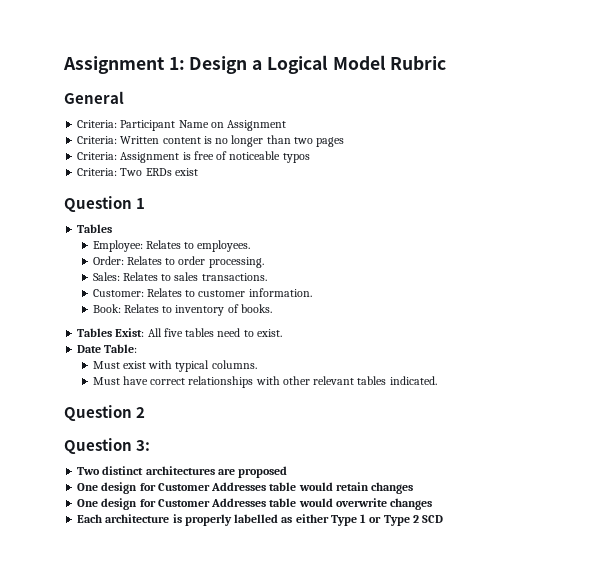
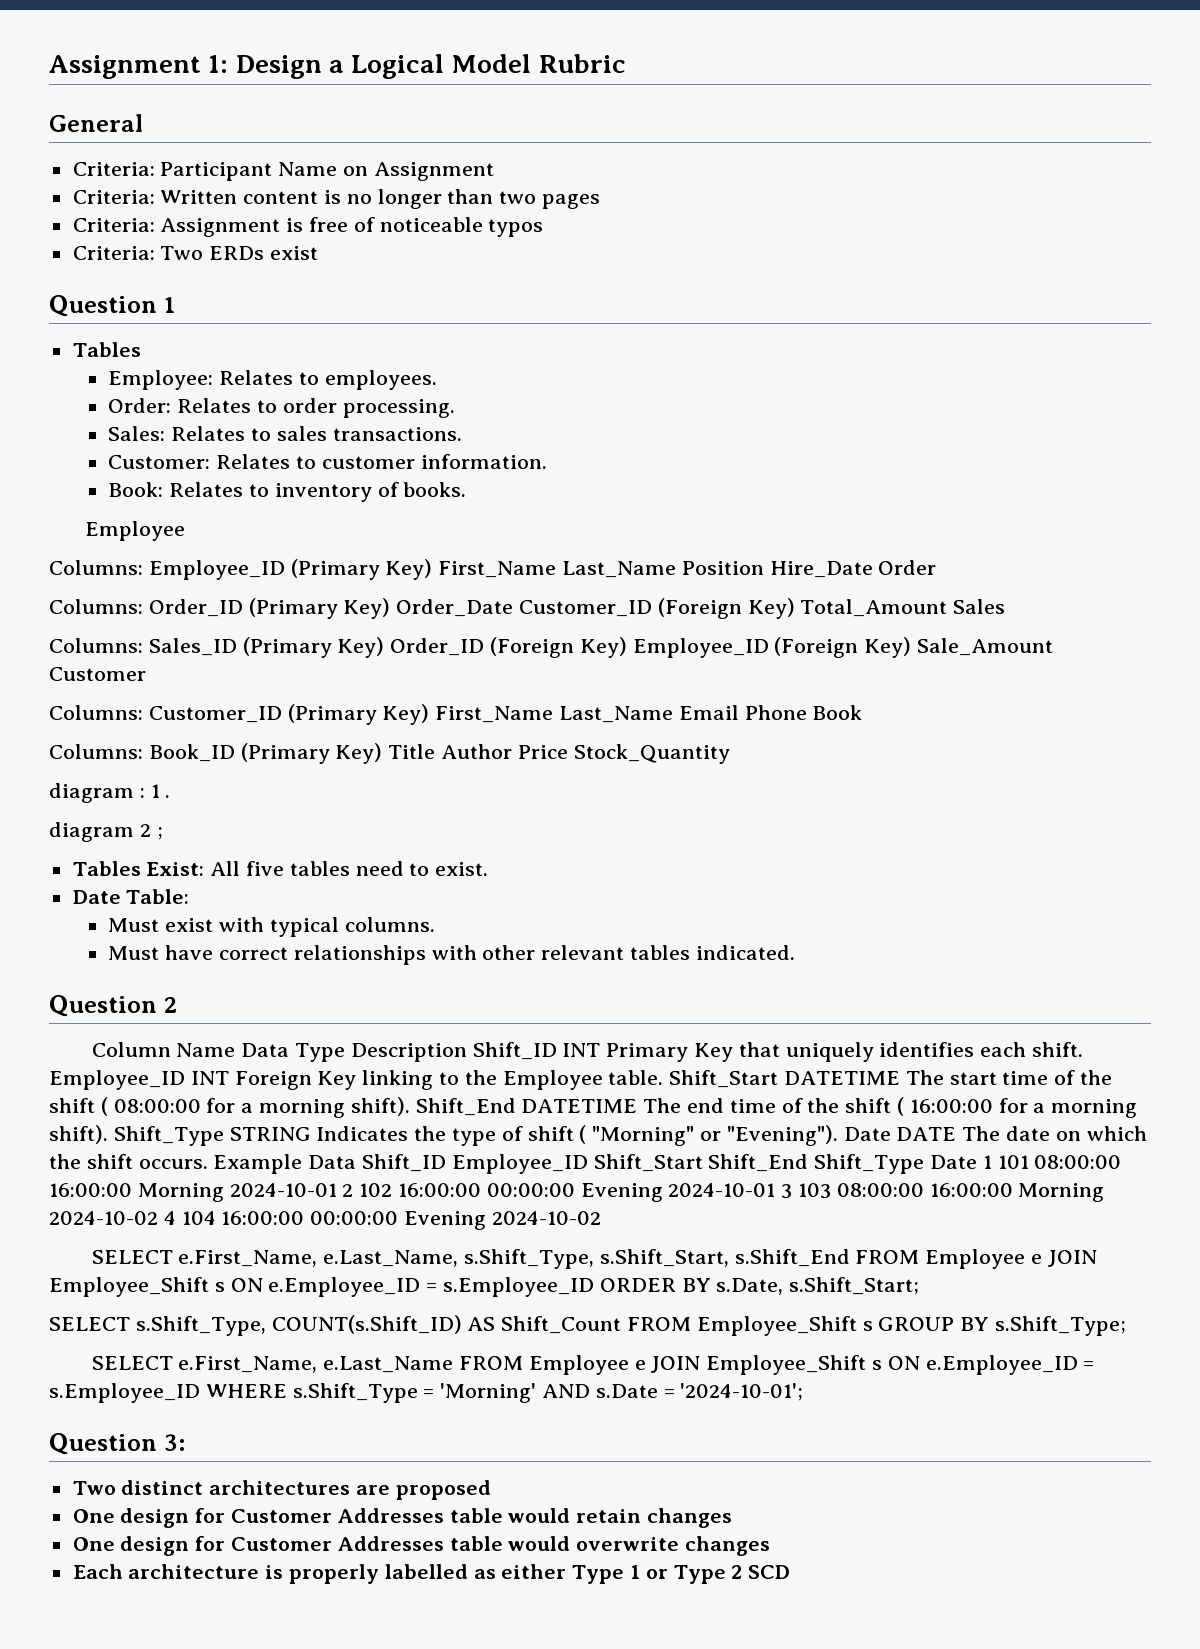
  Book: Relates to inventory of books.
+ Employee
+ Columns: Employee_ID (Primary Key) First_Name Last_Name Position Hire_Date Order
+ Columns: Order_ID (Primary Key) Order_Date Customer_ID (Foreign Key) Total_Amount Sales
+ Columns: Sales_ID (Primary Key) Order_ID (Foreign Key) Employee_ID (Foreign Key) Sale_Amount Customer
+ Columns: Customer_ID (Primary Key) First_Name Last_Name Email Phone Book
+ Columns: Book_ID (Primary Key) Title Author Price Stock_Quantity
+ diagram : 1 .
+ diagram 2 ;
+ Column Name Data Type Description Shift_ID INT Primary Key that uniquely identifies each shift. Employee_ID INT Foreign Key linking to the Employee table. Shift_Start DATETIME The start time of the shift ( 08:00:00 for a morning shift). Shift_End DATETIME The end time of the shift ( 16:00:00 for a morning shift). Shift_Type STRING Indicates the type of shift ( "Morning" or "Evening"). Date DATE The date on which the shift occurs. Example Data Shift_ID Employee_ID Shift_Start Shift_End Shift_Type Date 1 101 08:00:00 16:00:00 Morning 2024-10-01 2 102 16:00:00 00:00:00 Evening 2024-10-01 3 103 08:00:00 16:00:00 Morning 2024-10-02 4 104 16:00:00 00:00:00 Evening 2024-10-02
+ SELECT e.First_Name, e.Last_Name, s.Shift_Type, s.Shift_Start, s.Shift_End FROM Employee e JOIN Employee_Shift s ON e.Employee_ID = s.Employee_ID ORDER BY s.Date, s.Shift_Start;
+ SELECT s.Shift_Type, COUNT(s.Shift_ID) AS Shift_Count FROM Employee_Shift s GROUP BY s.Shift_Type;
+ SELECT e.First_Name, e.Last_Name FROM Employee e JOIN Employee_Shift s ON e.Employee_ID = s.Employee_ID WHERE s.Shift_Type = 'Morning' AND s.Date = '2024-10-01';

